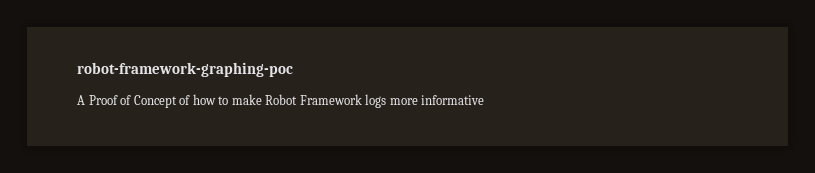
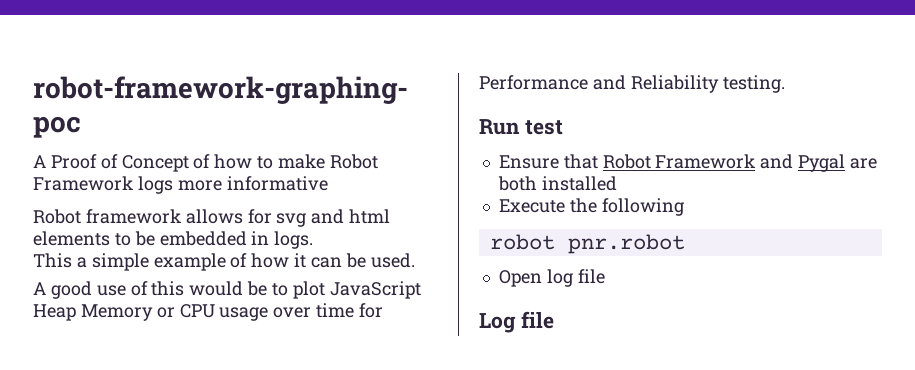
+ Robot framework allows for svg and html elements to be embedded in logs.
+ This a simple example of how it can be used.
+ A good use of this would be to plot JavaScript Heap Memory or CPU usage over time for Performance and Reliability testing.
+ Run test
+ Ensure that Robot Framework and Pygal are both installed
+ Execute the following
+ robot pnr.robot
+ Open log file
+ Log file

